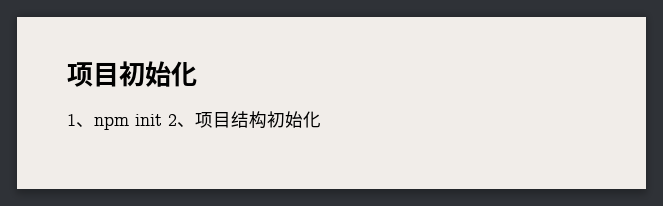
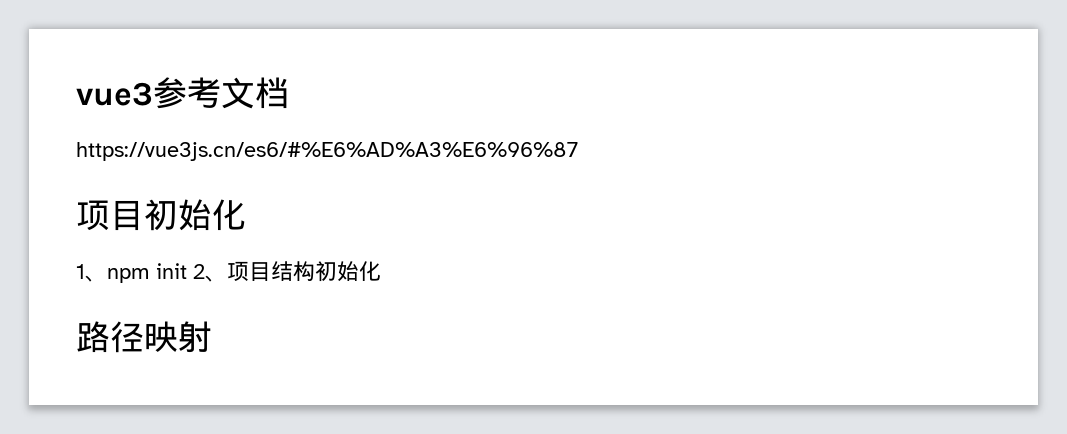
+ vue3参考文档
+ https://vue3js.cn/es6/#%E6%AD%A3%E6%96%87
+ 路径映射

